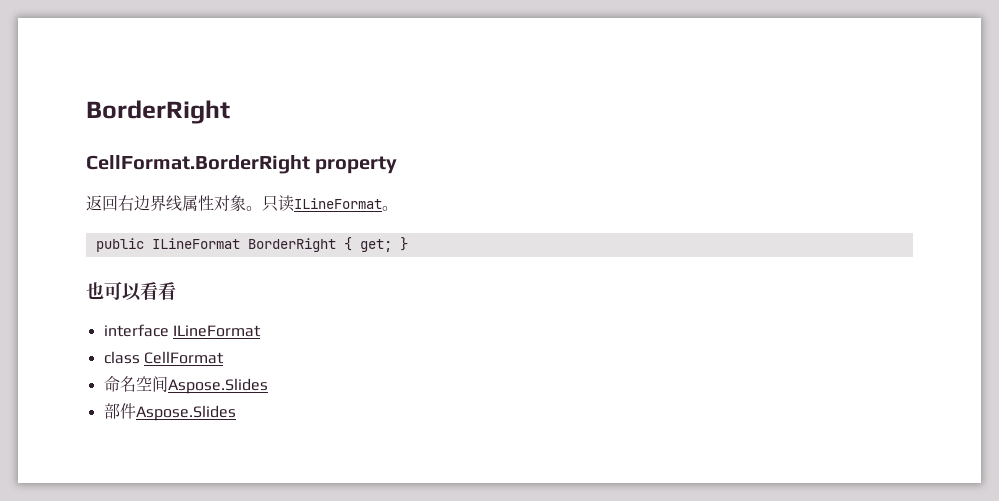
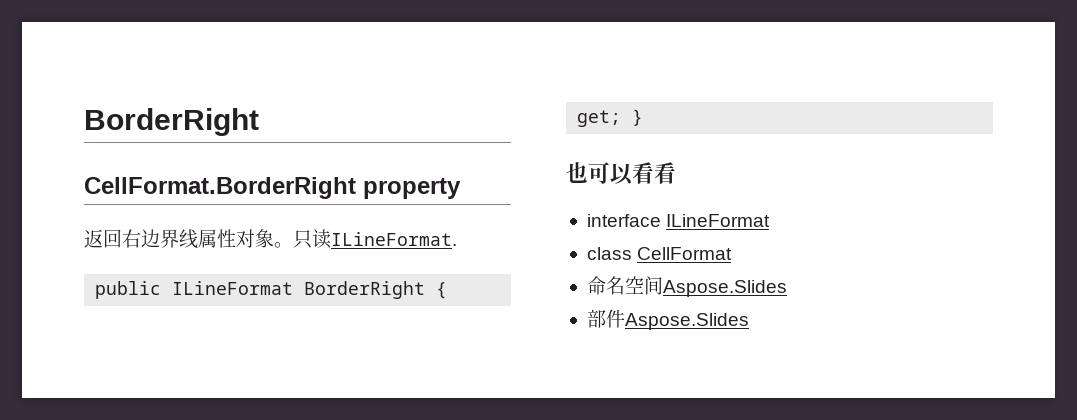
- 只读ILineFormat。
+ 只读ILineFormat.

